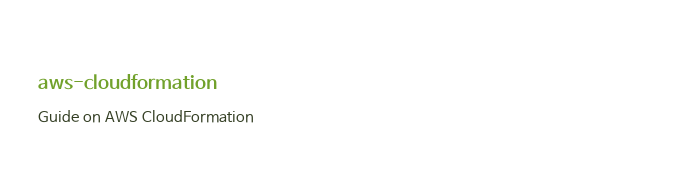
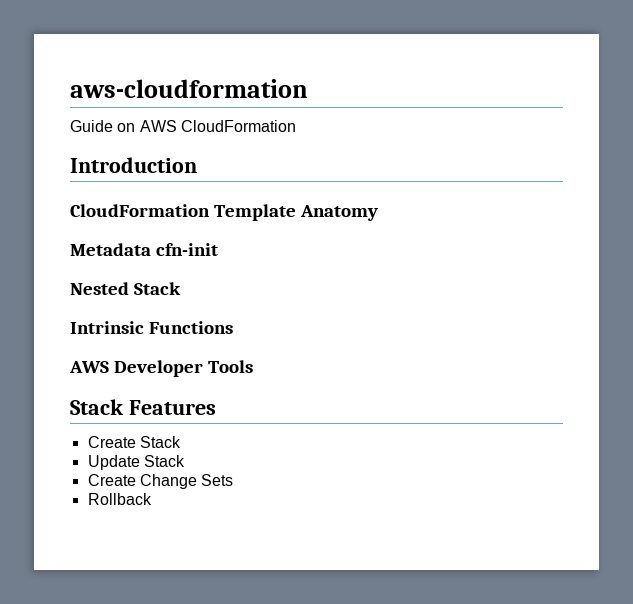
+ Introduction
+ CloudFormation Template Anatomy
+ Metadata cfn-init
+ Nested Stack
+ Intrinsic Functions
+ AWS Developer Tools
+ Stack Features
+ Create Stack
+ Update Stack
+ Create Change Sets
+ Rollback

